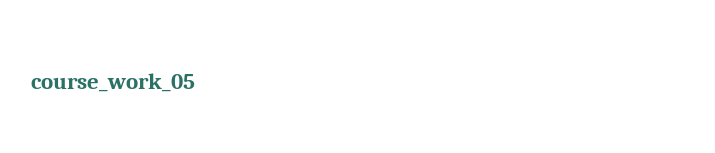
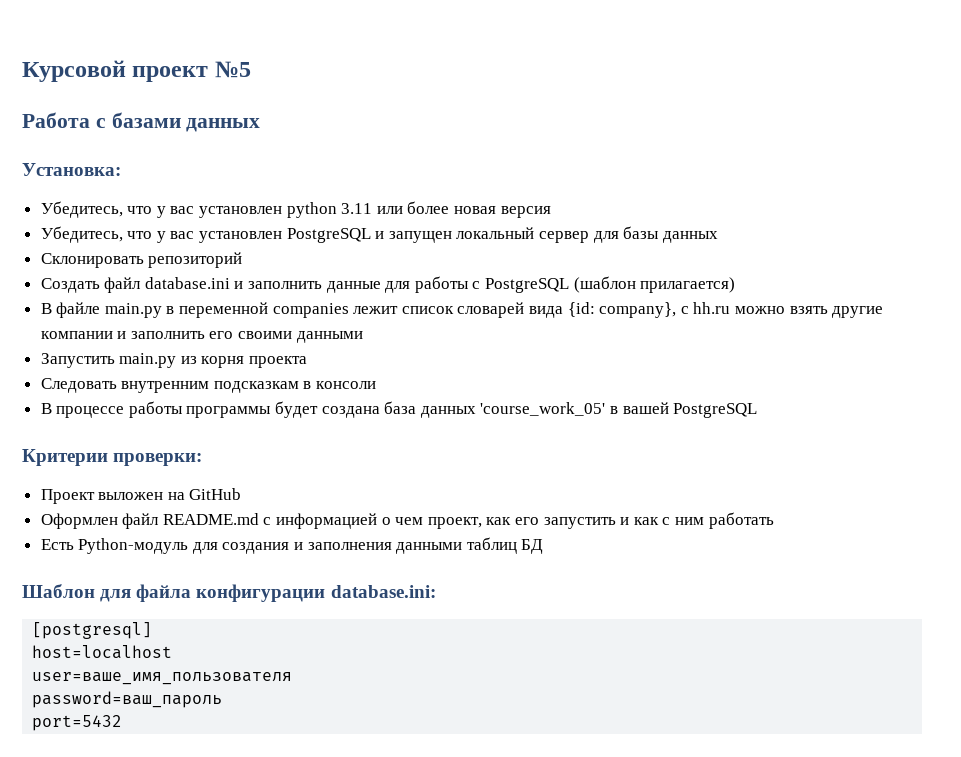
- course_work_05
+ Курсовой проект №5
+ Работа с базами данных
+ Установка:
+ Убедитесь, что у вас установлен python 3.11 или более новая версия
+ Убедитесь, что у вас установлен PostgreSQL и запущен локальный сервер для базы данных
+ Склонировать репозиторий
+ Создать файл database.ini и заполнить данные для работы с PostgreSQL (шаблон прилагается)
+ В файле main.py в переменной companies лежит список словарей вида {id: company}, с hh.ru можно взять другие компании и заполнить его своими данными
+ Запустить main.py из корня проекта
+ Следовать внутренним подсказкам в консоли
+ В процессе работы программы будет создана база данных 'course_work_05' в вашей PostgreSQL
+ Критерии проверки:
+ Проект выложен на GitHub
+ Оформлен файл README.md с информацией о чем проект, как его запустить и как с ним работать
+ Есть Python-модуль для создания и заполнения данными таблиц БД
+ Шаблон для файла конфигурации database.ini:
+ [postgresql]
+ host=localhost
+ user=ваше_имя_пользователя
+ password=ваш_пароль
+ port=5432

